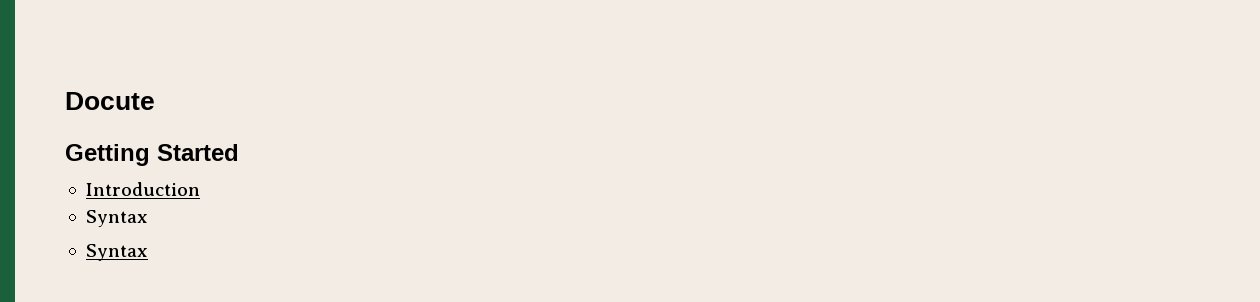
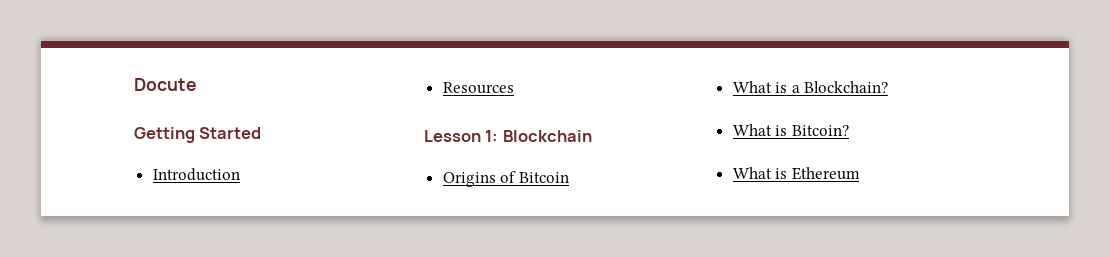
  Introduction
- Syntax
- Syntax
+ Resources
+ Lesson 1: Blockchain
+ Origins of Bitcoin
+ What is a Blockchain?
+ What is Bitcoin?
+ What is Ethereum

